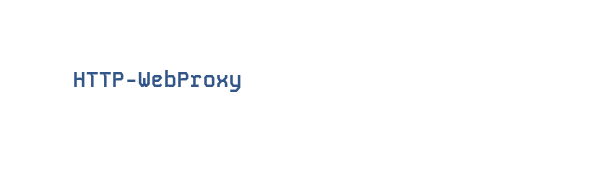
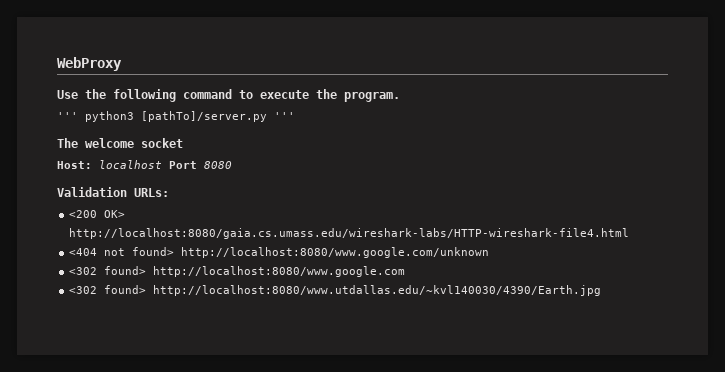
- HTTP-WebProxy
+ WebProxy
+ Use the following command to execute the program.
+ ''' python3 [pathTo]/server.py '''
+ The welcome socket
+ Host: localhost Port 8080
+ Validation URLs:
+ <200 OK> http://localhost:8080/gaia.cs.umass.edu/wireshark-labs/HTTP-wireshark-file4.html
+ <404 not found> http://localhost:8080/www.google.com/unknown
+ <302 found> http://localhost:8080/www.google.com
+ <302 found> http://localhost:8080/www.utdallas.edu/~kvl140030/4390/Earth.jpg

